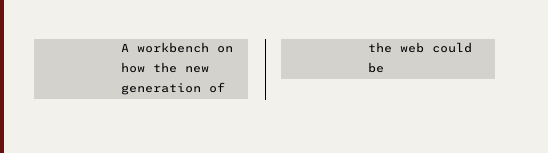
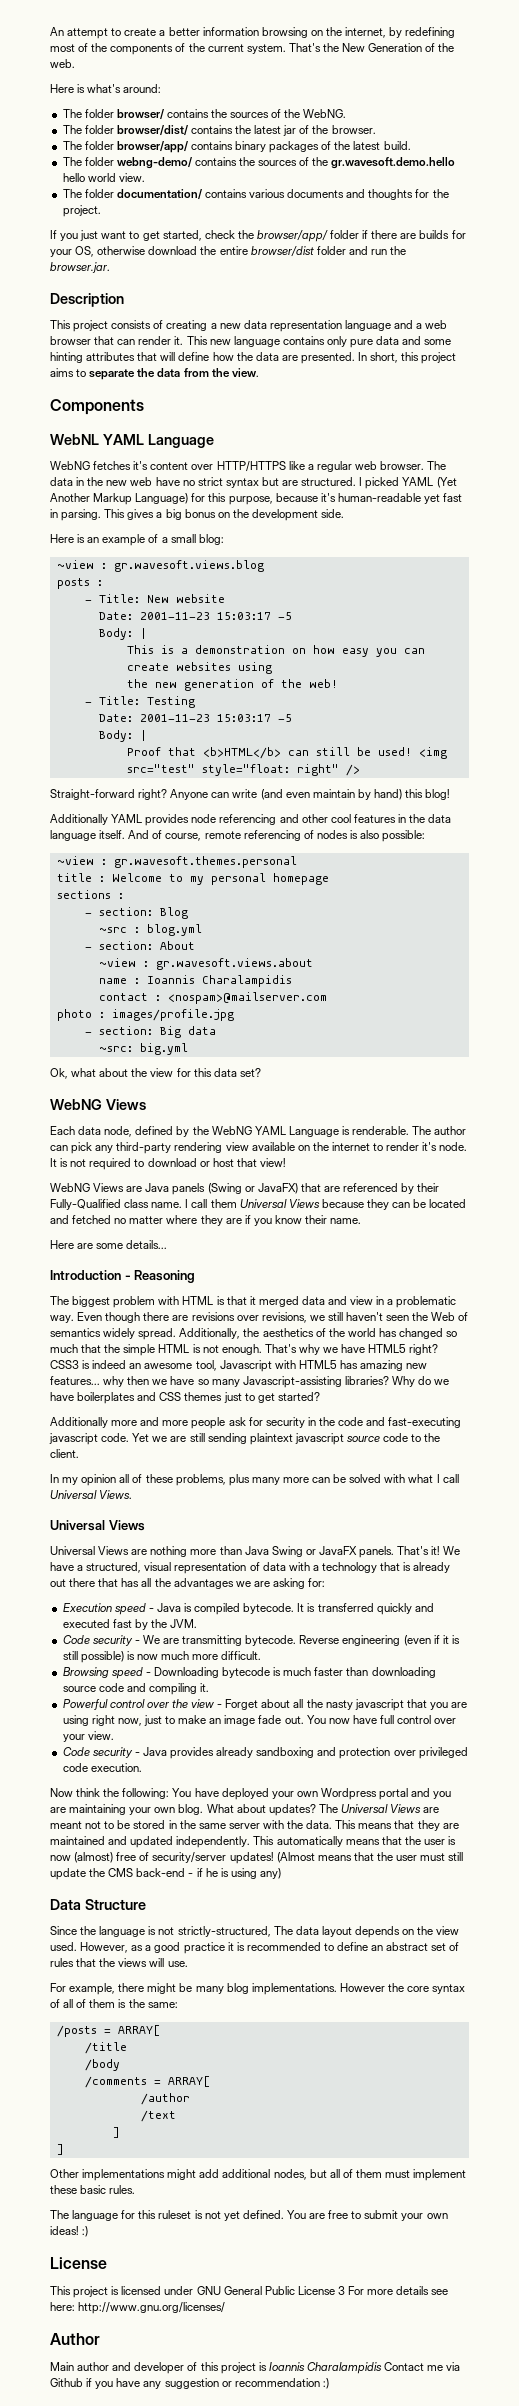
- A workbench on how the new generation of the web could be
+ An attempt to create a better information browsing on the internet, by redefining most of the components of the current system. That's the New Generation of the web.
+ Here is what's around:
+ The folder browser/ contains the sources of the WebNG.
+ The folder browser/dist/ contains the latest jar of the browser.
+ The folder browser/app/ contains binary packages of the latest build.
+ The folder webng-demo/ contains the sources of the gr.wavesoft.demo.hello hello world view.
+ The folder documentation/ contains various documents and thoughts for the project.
+ If you just want to get started, check the browser/app/ folder if there are builds for your OS, otherwise download the entire browser/dist folder and run the browser.jar.
+ Description
+ This project consists of creating a new data representation language and a web browser that can render it. This new language contains only pure data and some hinting attributes that will define how the data are presented. In short, this project aims to separate the data from the view.
+ Components
+ WebNL YAML Language
+ WebNG fetches it's content over HTTP/HTTPS like a regular web browser. The data in the new web have no strict syntax but are structured. I picked YAML (Yet Another Markup Language) for this purpose, because it's human-readable yet fast in parsing. This gives a big bonus on the development side.
+ Here is an example of a small blog:
+ ~view : gr.wavesoft.views.blog
+ posts :
+ - Title: New website
+ Date: 2001-11-23 15:03:17 -5
+ Body: |
+ This is a demonstration on how easy you can create websites using
+ the new generation of the web!
+ - Title: Testing
+ Date: 2001-11-23 15:03:17 -5
+ Body: |
+ Proof that <b>HTML</b> can still be used! <img src="test" style="float: right" />
+ Straight-forward right? Anyone can write (and even maintain by hand) this blog!
+ Additionally YAML provides node referencing and other cool features in the data language itself. And of course, remote referencing of nodes is also possible:
+ ~view : gr.wavesoft.themes.personal
+ title : Welcome to my personal homepage
+ sections :
+ - section: Blog
+ ~src : blog.yml
+ - section: About
+ ~view : gr.wavesoft.views.about
+ name : Ioannis Charalampidis
+ contact : <nospam>@mailserver.com
+ photo : images/profile.jpg
+ - section: Big data
+ ~src: big.yml
+ Ok, what about the view for this data set?
+ WebNG Views
+ Each data node, defined by the WebNG YAML Language is renderable. The author can pick any third-party rendering view available on the internet to render it's node. It is not required to download or host that view!
+ WebNG Views are Java panels (Swing or JavaFX) that are referenced by their Fully-Qualified class name. I call them Universal Views because they can be located and fetched no matter where they are if you know their name.
+ Here are some details...
+ Introduction - Reasoning
+ The biggest problem with HTML is that it merged data and view in a problematic way. Even though there are revisions over revisions, we still haven't seen the Web of semantics widely spread. Additionally, the aesthetics of the world has changed so much that the simple HTML is not enough. That's why we have HTML5 right? CSS3 is indeed an awesome tool, Javascript with HTML5 has amazing new features... why then we have so many Javascript-assisting libraries? Why do we have boilerplates and CSS themes just to get started?
+ Additionally more and more people ask for security in the code and fast-executing javascript code. Yet we are still sending plaintext javascript source code to the client.
+ In my opinion all of these problems, plus many more can be solved with what I call Universal Views.
+ Universal Views
+ Universal Views are nothing more than Java Swing or JavaFX panels. That's it! We have a structured, visual representation of data with a technology that is already out there that has all the advantages we are asking for:
+ Execution speed - Java is compiled bytecode. It is transferred quickly and executed fast by the JVM.
+ Code security - We are transmitting bytecode. Reverse engineering (even if it is still possible) is now much more difficult.
+ Browsing speed - Downloading bytecode is much faster than downloading source code and compiling it.
+ Powerful control over the view - Forget about all the nasty javascript that you are using right now, just to make an image fade out. You now have full control over your view.
+ Code security - Java provides already sandboxing and protection over privileged code execution.
+ Now think the following: You have deployed your own Wordpress portal and you are maintaining your own blog. What about updates? The Universal Views are meant not to be stored in the same server with the data. This means that they are maintained and updated independently. This automatically means that the user is now (almost) free of security/server updates! (Almost means that the user must still update the CMS back-end - if he is using any)
+ Data Structure
+ Since the language is not strictly-structured, The data layout depends on the view used. However, as a good practice it is recommended to define an abstract set of rules that the views will use.
+ For example, there might be many blog implementations. However the core syntax of all of them is the same:
+ /posts = ARRAY[
+ /title
+ /body
+ /comments = ARRAY[
+ /author
+ /text
+ ]
+ ]
+ Other implementations might add additional nodes, but all of them must implement these basic rules.
+ The language for this ruleset is not yet defined. You are free to submit your own ideas! :)
+ License
+ This project is licensed under GNU General Public License 3 For more details see here: http://www.gnu.org/licenses/
+ Author
+ Main author and developer of this project is Ioannis Charalampidis Contact me via Github if you have any suggestion or recommendation :)

